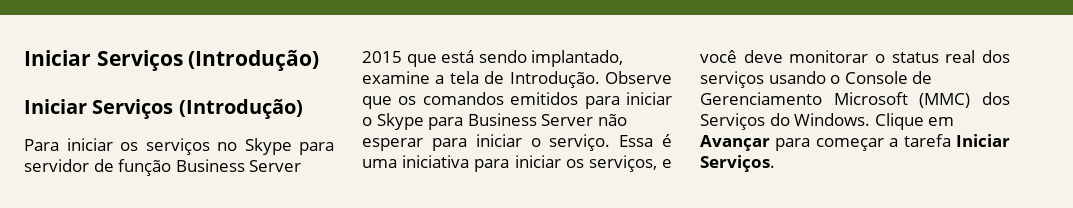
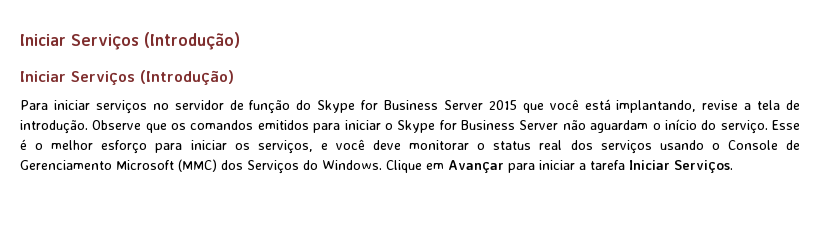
- Para iniciar os serviços no Skype para servidor de função Business Server 2015 que está sendo implantado, examine a tela de Introdução.
+ Para iniciar serviços no servidor de função do Skype for Business Server 2015 que você está implantando, revise a tela de introdução.
- Observe que os comandos emitidos para iniciar o Skype para Business Server não esperar para iniciar o serviço. Essa é uma iniciativa para iniciar os serviços, e você deve monitorar o status real dos serviços usando o Console de Gerenciamento Microsoft (MMC) dos Serviços do Windows.
+ Observe que os comandos emitidos para iniciar o Skype for Business Server não aguardam o início do serviço. Esse é o melhor esforço para iniciar os serviços, e você deve monitorar o status real dos serviços usando o Console de Gerenciamento Microsoft (MMC) dos Serviços do Windows.
- Clique em Avançar para começar a tarefa Iniciar Serviços.
+ Clique em Avançar para iniciar a tarefa Iniciar Serviços.

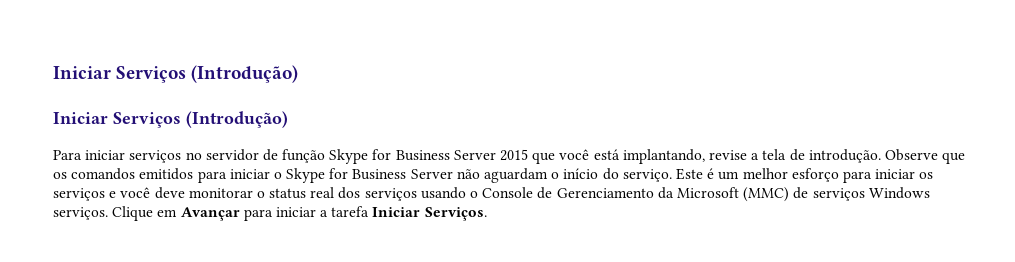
- Para iniciar serviços no servidor de função do Skype for Business Server 2015 que você está implantando, revise a tela de introdução.
+ Para iniciar serviços no servidor de função Skype for Business Server 2015 que você está implantando, revise a tela de introdução.
- Esse é o melhor esforço para iniciar os serviços, e você deve monitorar o status real dos serviços usando o Console de Gerenciamento Microsoft (MMC) dos Serviços do Windows.
+ Este é um melhor esforço para iniciar os serviços e você deve monitorar o status real dos serviços usando o Console de Gerenciamento da Microsoft (MMC) de serviços Windows serviços.

